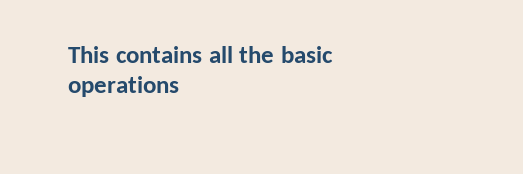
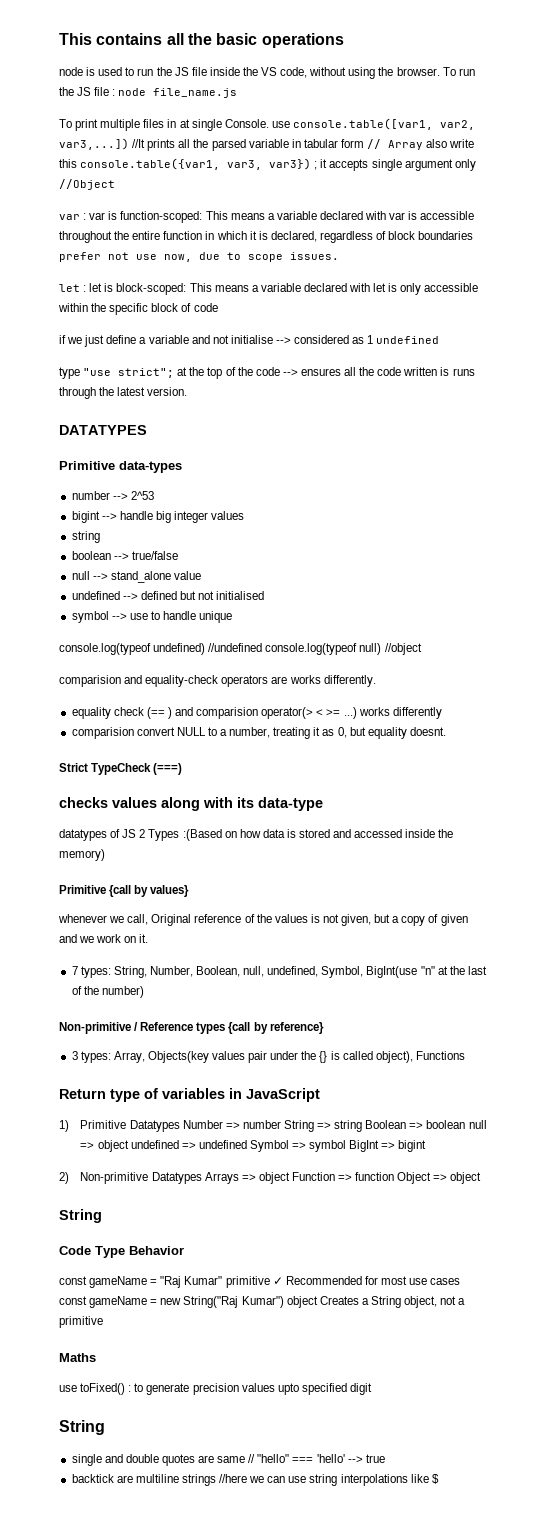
+ node is used to run the JS file inside the VS code, without using the browser. To run the JS file : node file_name.js
+ To print multiple files in at single Console. use console.table([var1, var2, var3,...]) //It prints all the parsed variable in tabular form // Array also write this console.table({var1, var3, var3}) ; it accepts single argument only //Object
+ var : var is function-scoped: This means a variable declared with var is accessible throughout the entire function in which it is declared, regardless of block boundaries prefer not use now, due to scope issues.
+ let : let is block-scoped: This means a variable declared with let is only accessible within the specific block of code
+ if we just define a variable and not initialise --> considered as 1 undefined
+ type "use strict"; at the top of the code --> ensures all the code written is runs through the latest version.
+ DATATYPES
+ Primitive data-types
+ number --> 2^53
+ bigint --> handle big integer values
+ string
+ boolean --> true/false
+ null --> stand_alone value
+ undefined --> defined but not initialised
+ symbol --> use to handle unique
+ console.log(typeof undefined) //undefined console.log(typeof null) //object
+ comparision and equality-check operators are works differently.
+ equality check (== ) and comparision operator(> < >= ...) works differently
+ comparision convert NULL to a number, treating it as 0, but equality doesnt.
+ Strict TypeCheck (===)
+ checks values along with its data-type
+ datatypes of JS 2 Types :(Based on how data is stored and accessed inside the memory)
+ Primitive {call by values}
+ whenever we call, Original reference of the values is not given, but a copy of given and we work on it.
+ 7 types: String, Number, Boolean, null, undefined, Symbol, BigInt(use "n" at the last of the number)
+ Non-primitive / Reference types {call by reference}
+ 3 types: Array, Objects(key values pair under the {} is called object), Functions
+ Return type of variables in JavaScript
+ 1) Primitive Datatypes Number => number String => string Boolean => boolean null => object undefined => undefined Symbol => symbol BigInt => bigint
+ 2) Non-primitive Datatypes Arrays => object Function => function Object => object
+ String
+ Code Type Behavior
+ const gameName = "Raj Kumar" primitive ✓ Recommended for most use cases const gameName = new String("Raj Kumar") object Creates a String object, not a primitive
+ Maths
+ use toFixed() : to generate precision values upto specified digit
+ String
+ single and double quotes are same // "hello" === 'hello' --> true
+ backtick are multiline strings //here we can use string interpolations like $

